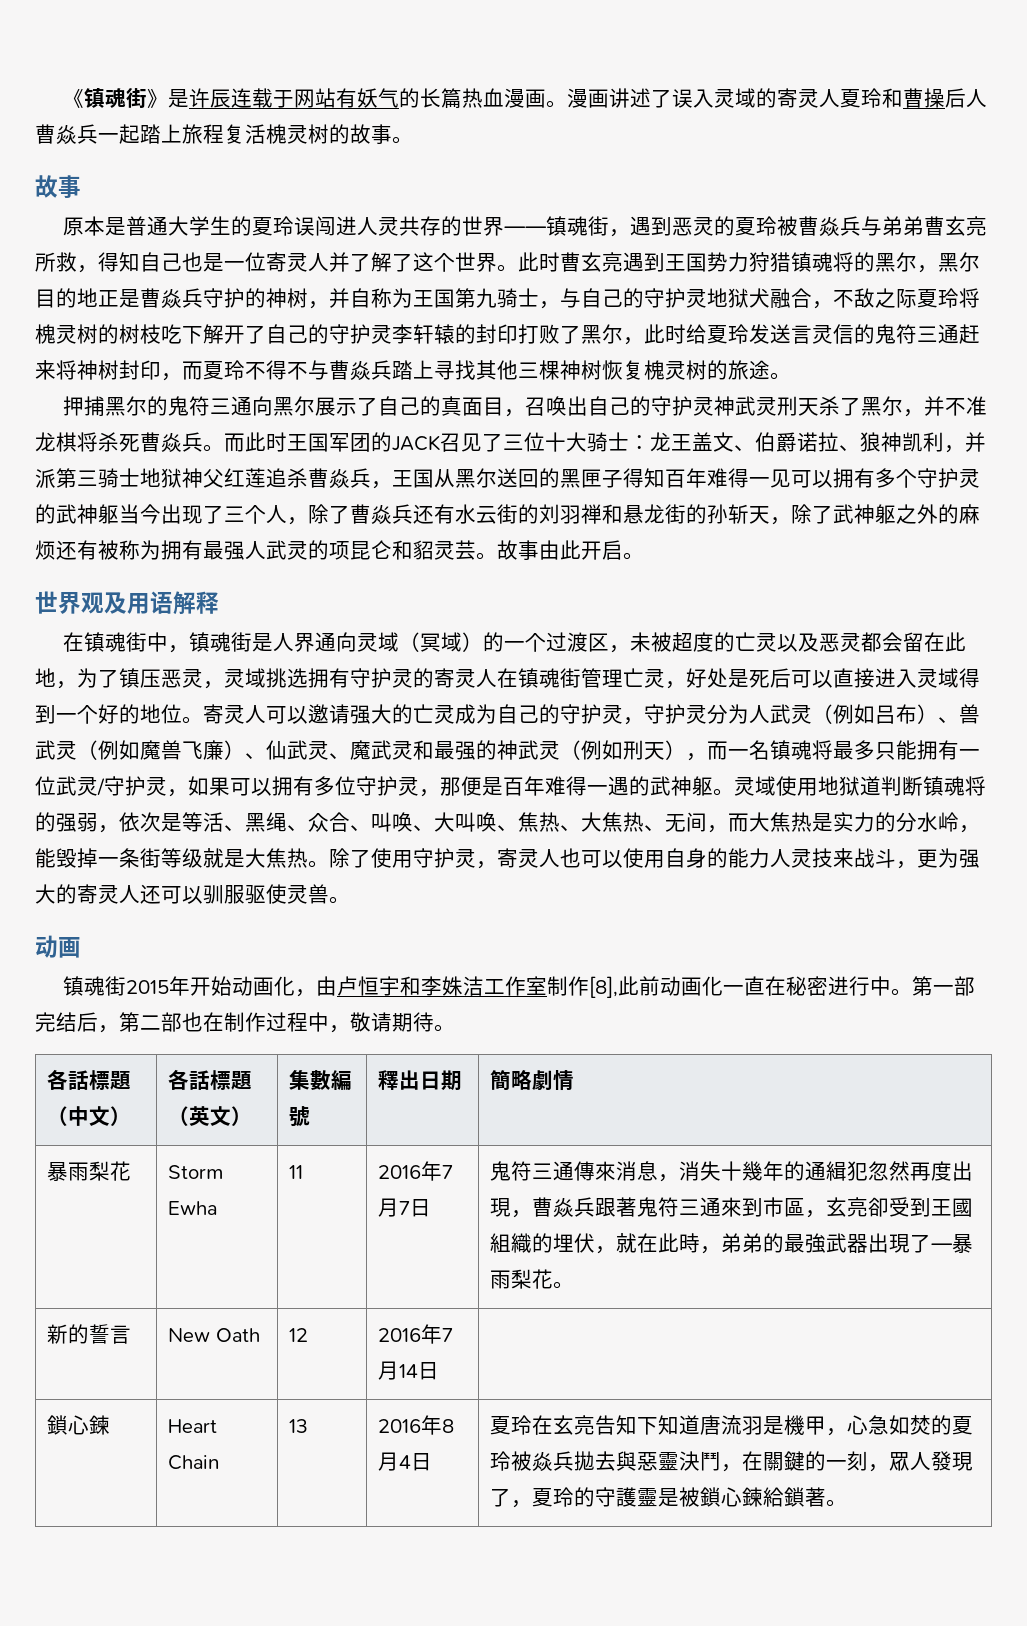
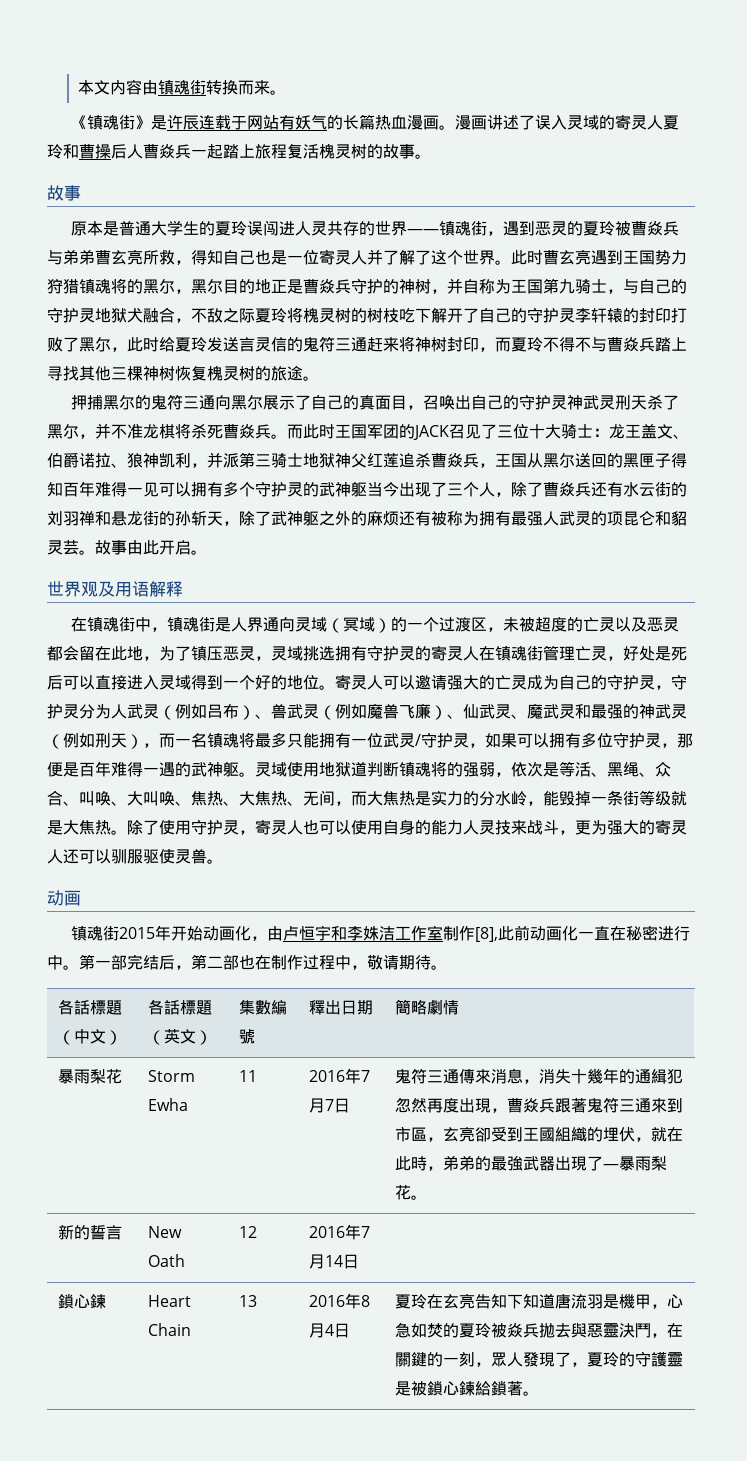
+ 本文内容由镇魂街转换而来。

